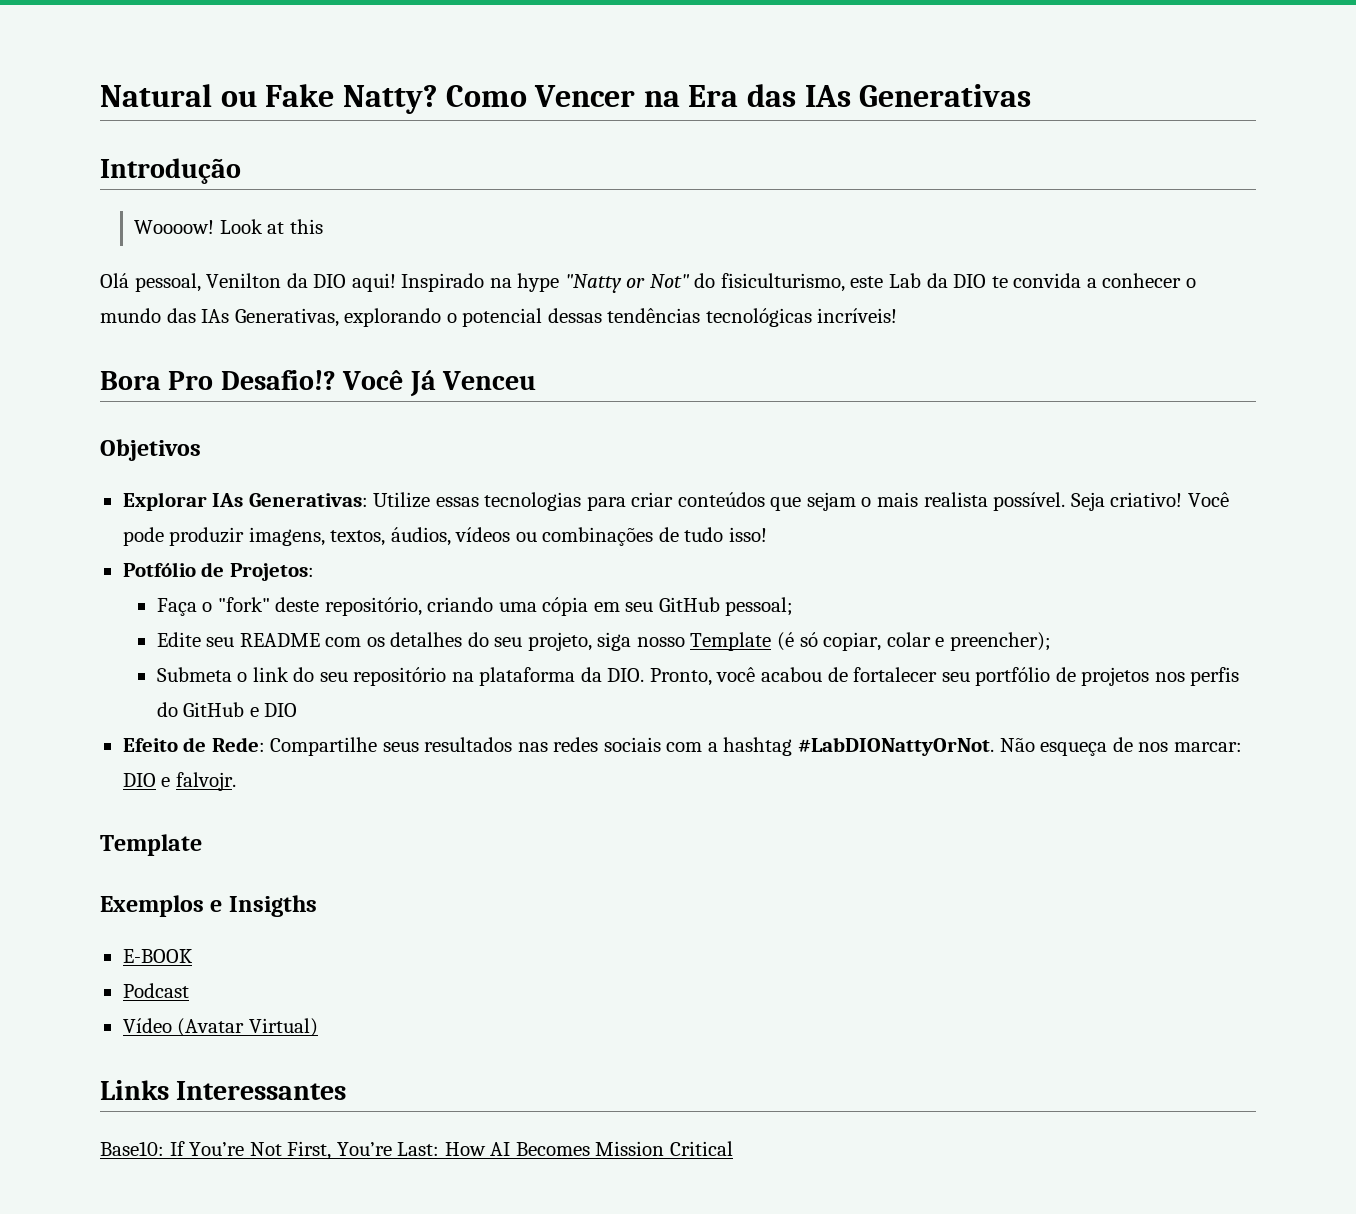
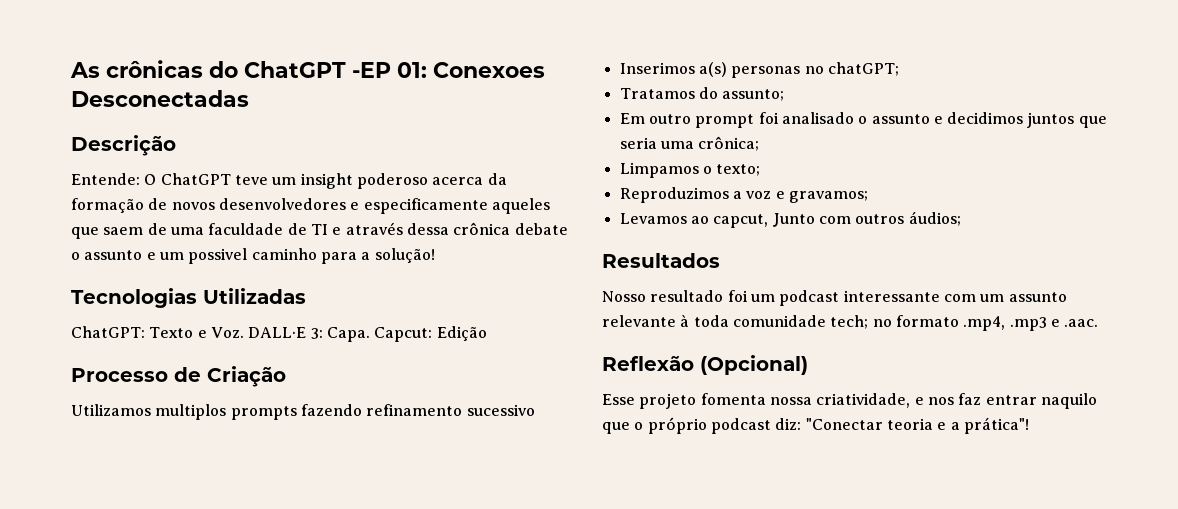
- Natural ou Fake Natty? Como Vencer na Era das IAs Generativas
- Introdução
- Woooow! Look at this
- Olá pessoal, Venilton da DIO aqui! Inspirado na hype "Natty or Not" do fisiculturismo, este Lab da DIO te convida a conhecer o mundo das IAs Generativas, explorando o potencial dessas tendências tecnológicas incríveis!
- Bora Pro Desafio!? Você Já Venceu
- Objetivos
- Explorar IAs Generativas: Utilize essas tecnologias para criar conteúdos que sejam o mais realista possível. Seja criativo! Você pode produzir imagens, textos, áudios, vídeos ou combinações de tudo isso!
- Potfólio de Projetos:
- Faça o "fork" deste repositório, criando uma cópia em seu GitHub pessoal;
- Edite seu README com os detalhes do seu projeto, siga nosso Template (é só copiar, colar e preencher);
- Submeta o link do seu repositório na plataforma da DIO. Pronto, você acabou de fortalecer seu portfólio de projetos nos perfis do GitHub e DIO
- Efeito de Rede: Compartilhe seus resultados nas redes sociais com a hashtag #LabDIONattyOrNot. Não esqueça de nos marcar: DIO e falvojr.
- Template
- Exemplos e Insigths
- E-BOOK
- Podcast
- Vídeo (Avatar Virtual)
- Links Interessantes
- Base10: If You’re Not First, You’re Last: How AI Becomes Mission Critical
+ As crônicas do ChatGPT -EP 01: Conexoes Desconectadas
+ Descrição
+ Entende: O ChatGPT teve um insight poderoso acerca da formação de novos desenvolvedores e especificamente aqueles que saem de uma faculdade de TI e através dessa crônica debate o assunto e um possivel caminho para a solução!
+ Tecnologias Utilizadas
+ ChatGPT: Texto e Voz. DALL·E 3: Capa. Capcut: Edição
+ Processo de Criação
+ Utilizamos multiplos prompts fazendo refinamento sucessivo
+ Inserimos a(s) personas no chatGPT;
+ Tratamos do assunto;
+ Em outro prompt foi analisado o assunto e decidimos juntos que seria uma crônica;
+ Limpamos o texto;
+ Reproduzimos a voz e gravamos;
+ Levamos ao capcut, Junto com outros áudios;
+ Resultados
+ Nosso resultado foi um podcast interessante com um assunto relevante à toda comunidade tech; no formato .mp4, .mp3 e .aac.
+ Reflexão (Opcional)
+ Esse projeto fomenta nossa criatividade, e nos faz entrar naquilo que o próprio podcast diz: "Conectar teoria e a prática"!

